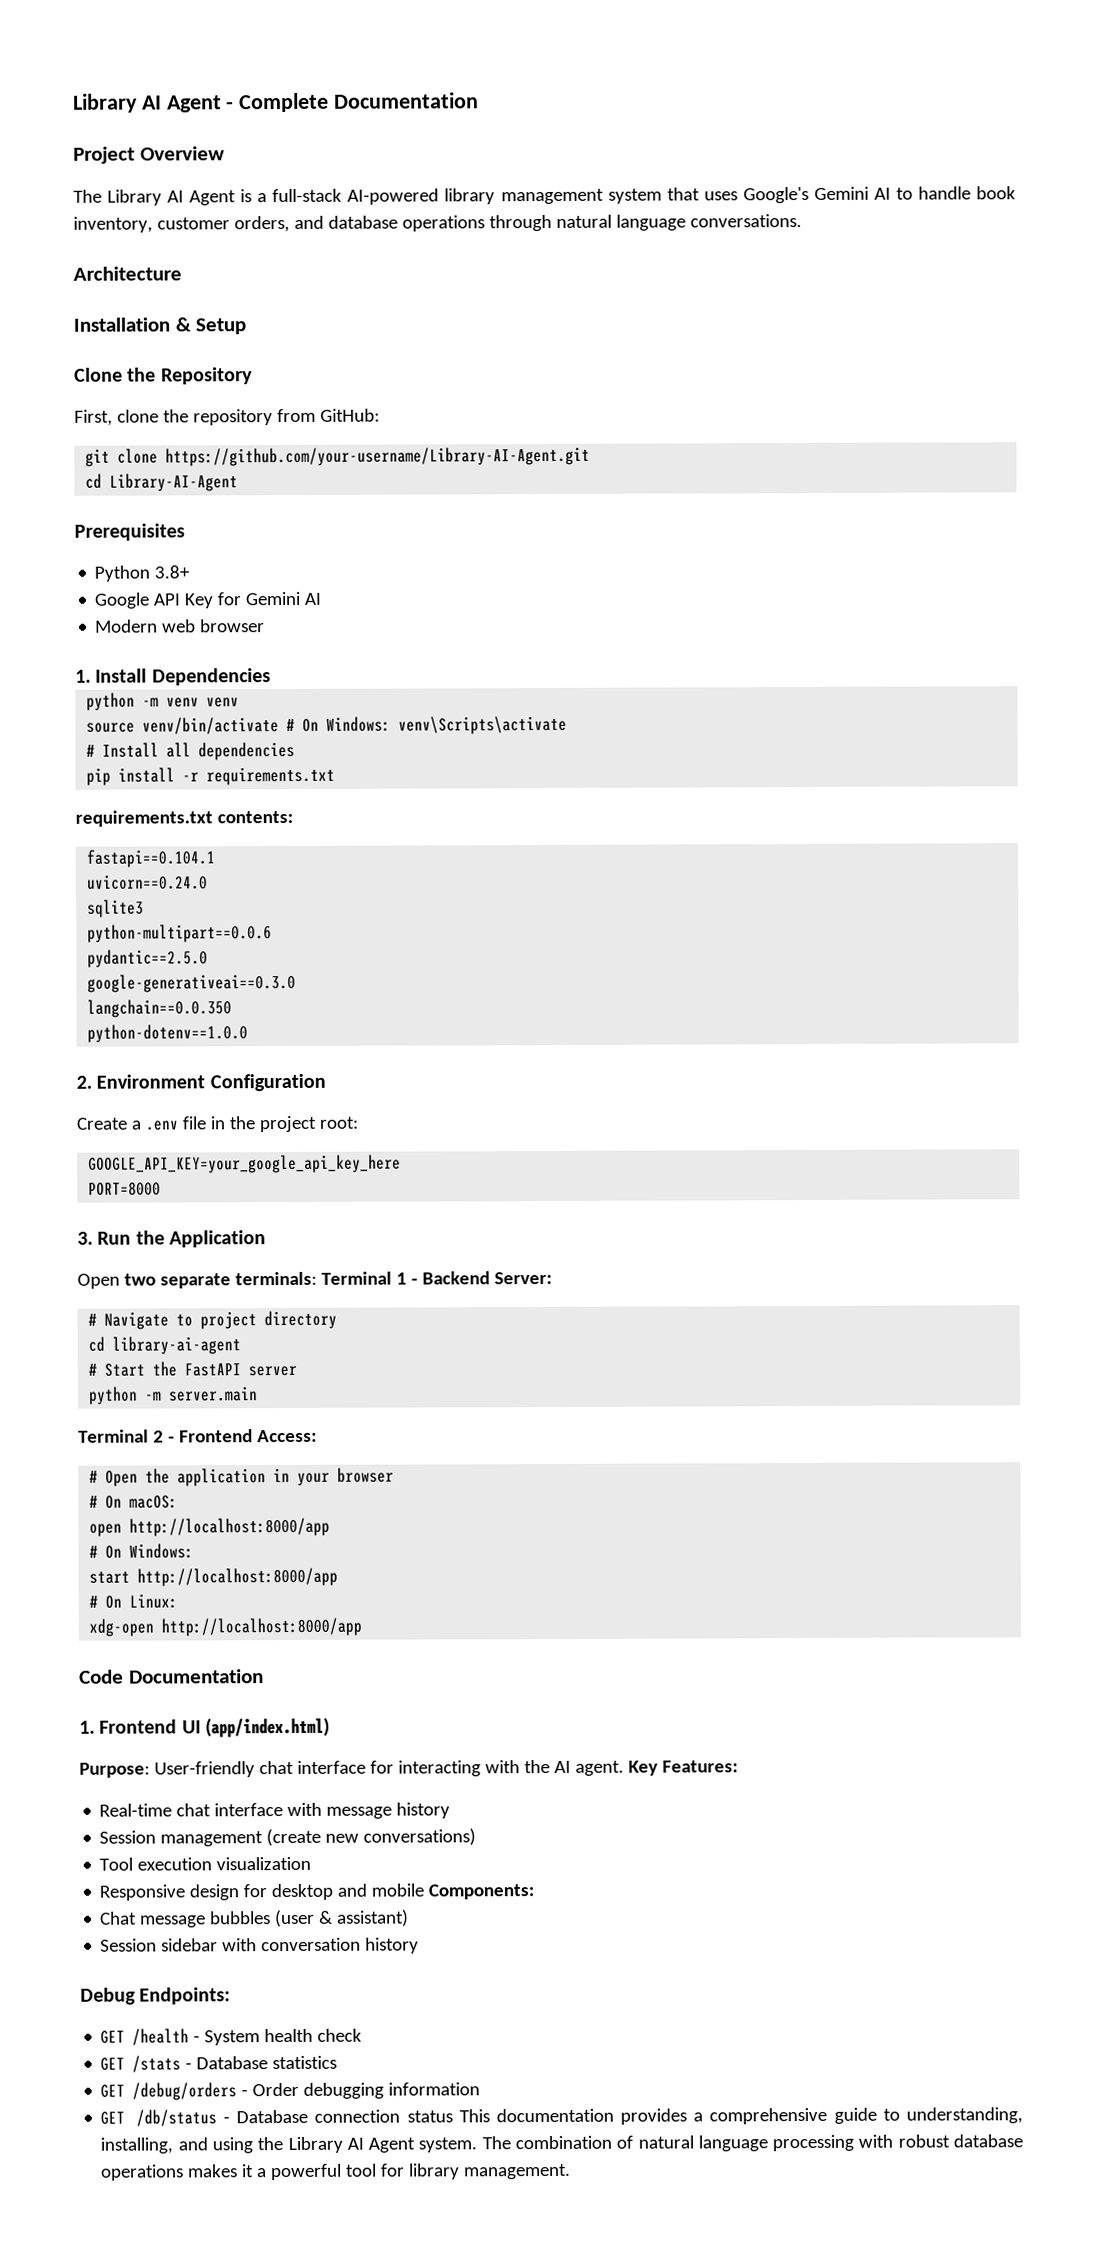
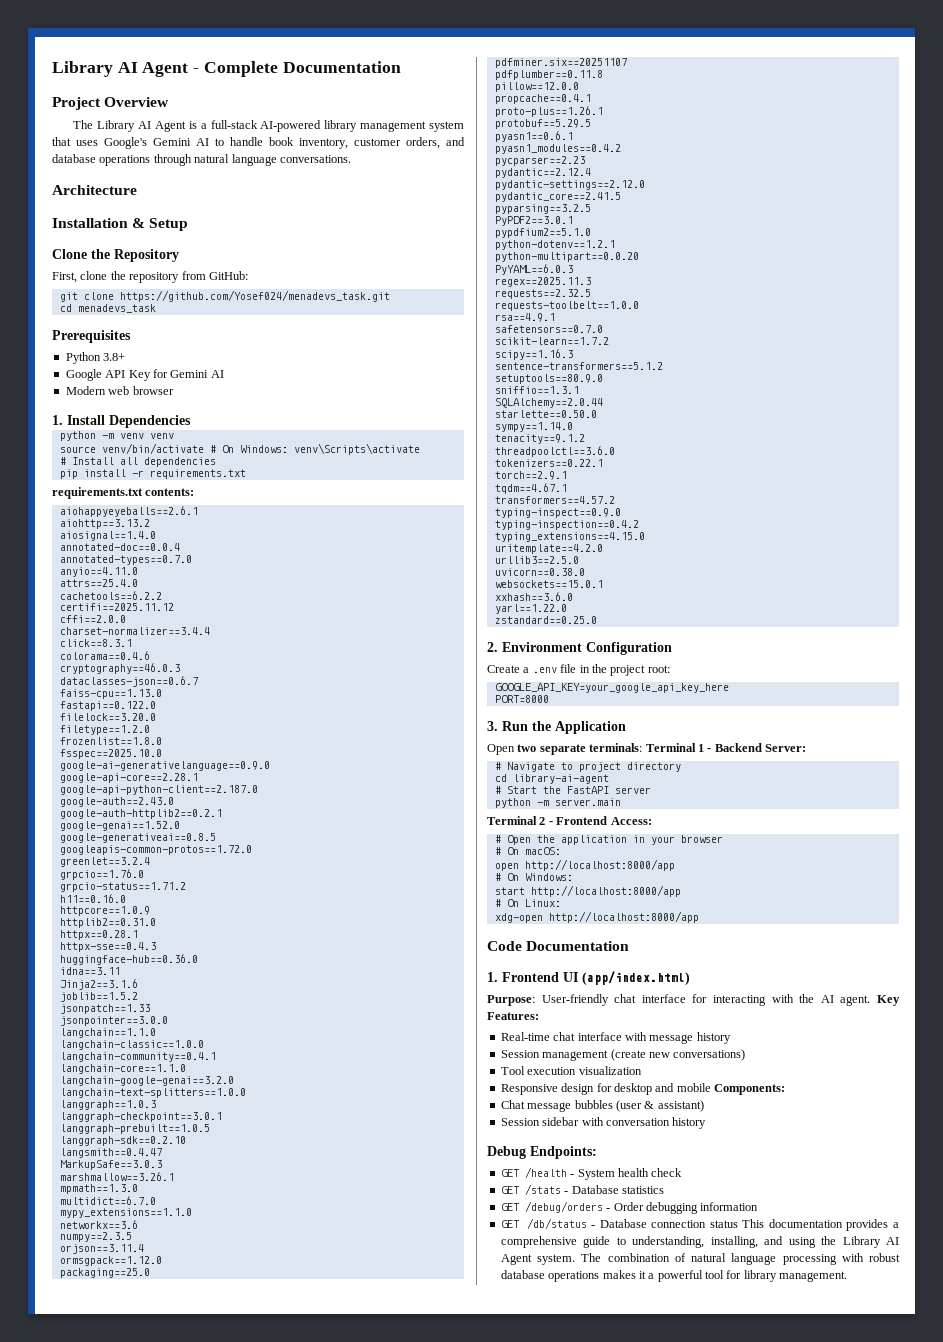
- git clone https://github.com/your-username/Library-AI-Agent.git
- cd Library-AI-Agent
+ git clone https://github.com/Yosef024/menadevs_task.git
+ cd menadevs_task
- fastapi==0.104.1
- uvicorn==0.24.0
- sqlite3
- python-multipart==0.0.6
- pydantic==2.5.0
- google-generativeai==0.3.0
- langchain==0.0.350
- python-dotenv==1.0.0
+ aiohappyeyeballs==2.6.1
+ aiohttp==3.13.2
+ aiosignal==1.4.0
+ annotated-doc==0.0.4
+ annotated-types==0.7.0
+ anyio==4.11.0
+ attrs==25.4.0
+ cachetools==6.2.2
+ certifi==2025.11.12
+ cffi==2.0.0
+ charset-normalizer==3.4.4
+ click==8.3.1
+ colorama==0.4.6
+ cryptography==46.0.3
+ dataclasses-json==0.6.7
+ faiss-cpu==1.13.0
+ fastapi==0.122.0
+ filelock==3.20.0
+ filetype==1.2.0
+ frozenlist==1.8.0
+ fsspec==2025.10.0
+ google-ai-generativelanguage==0.9.0
+ google-api-core==2.28.1
+ google-api-python-client==2.187.0
+ google-auth==2.43.0
+ google-auth-httplib2==0.2.1
+ google-genai==1.52.0
+ google-generativeai==0.8.5
+ googleapis-common-protos==1.72.0
+ greenlet==3.2.4
+ grpcio==1.76.0
+ grpcio-status==1.71.2
+ h11==0.16.0
+ httpcore==1.0.9
+ httplib2==0.31.0
+ httpx==0.28.1
+ httpx-sse==0.4.3
+ huggingface-hub==0.36.0
+ idna==3.11
+ Jinja2==3.1.6
+ joblib==1.5.2
+ jsonpatch==1.33
+ jsonpointer==3.0.0
+ langchain==1.1.0
+ langchain-classic==1.0.0
+ langchain-community==0.4.1
+ langchain-core==1.1.0
+ langchain-google-genai==3.2.0
+ langchain-text-splitters==1.0.0
+ langgraph==1.0.3
+ langgraph-checkpoint==3.0.1
+ langgraph-prebuilt==1.0.5
+ langgraph-sdk==0.2.10
+ langsmith==0.4.47
+ MarkupSafe==3.0.3
+ marshmallow==3.26.1
+ mpmath==1.3.0
+ multidict==6.7.0
+ mypy_extensions==1.1.0
+ networkx==3.6
+ numpy==2.3.5
+ orjson==3.11.4
+ ormsgpack==1.12.0
+ packaging==25.0
+ pdfminer.six==20251107
+ pdfplumber==0.11.8
+ pillow==12.0.0
+ propcache==0.4.1
+ proto-plus==1.26.1
+ protobuf==5.29.5
+ pyasn1==0.6.1
+ pyasn1_modules==0.4.2
+ pycparser==2.23
+ pydantic==2.12.4
+ pydantic-settings==2.12.0
+ pydantic_core==2.41.5
+ pyparsing==3.2.5
+ PyPDF2==3.0.1
+ pypdfium2==5.1.0
+ python-dotenv==1.2.1
+ python-multipart==0.0.20
+ PyYAML==6.0.3
+ regex==2025.11.3
+ requests==2.32.5
+ requests-toolbelt==1.0.0
+ rsa==4.9.1
+ safetensors==0.7.0
+ scikit-learn==1.7.2
+ scipy==1.16.3
+ sentence-transformers==5.1.2
+ setuptools==80.9.0
+ sniffio==1.3.1
+ SQLAlchemy==2.0.44
+ starlette==0.50.0
+ sympy==1.14.0
+ tenacity==9.1.2
+ threadpoolctl==3.6.0
+ tokenizers==0.22.1
+ torch==2.9.1
+ tqdm==4.67.1
+ transformers==4.57.2
+ typing-inspect==0.9.0
+ typing-inspection==0.4.2
+ typing_extensions==4.15.0
+ uritemplate==4.2.0
+ urllib3==2.5.0
+ uvicorn==0.38.0
+ websockets==15.0.1
+ xxhash==3.6.0
+ yarl==1.22.0
+ zstandard==0.25.0

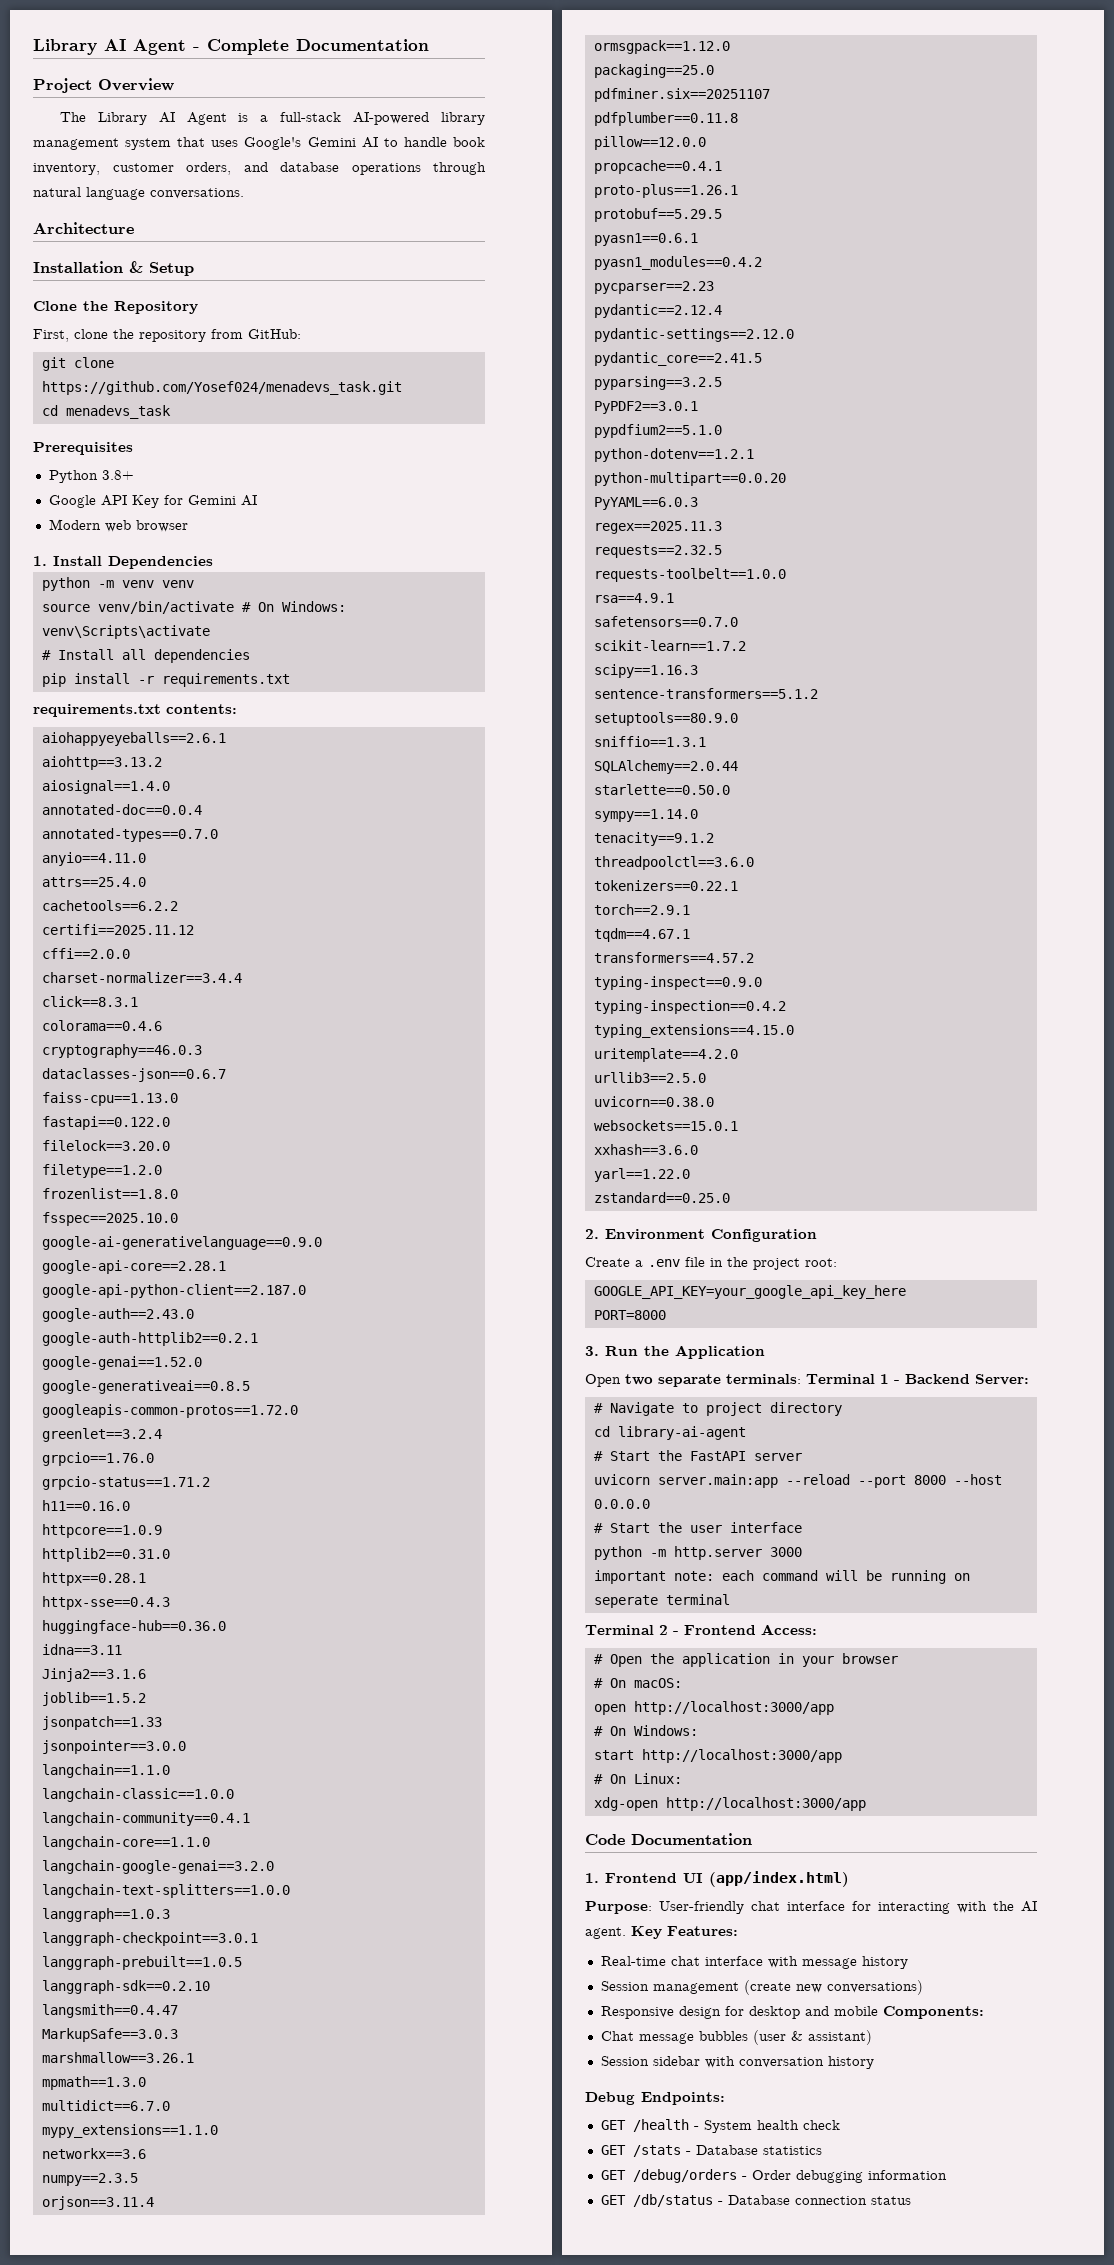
- python -m server.main
+ uvicorn server.main:app --reload --port 8000 --host 0.0.0.0
+ # Start the user interface
+ python -m http.server 3000
+ important note: each command will be running on seperate terminal
- open http://localhost:8000/app
+ open http://localhost:3000/app
- start http://localhost:8000/app
+ start http://localhost:3000/app
- xdg-open http://localhost:8000/app
+ xdg-open http://localhost:3000/app
- Tool execution visualization
- GET /db/status - Database connection status This documentation provides a comprehensive guide to understanding, installing, and using the Library AI Agent system. The combination of natural language processing with robust database operations makes it a powerful tool for library management.
+ GET /db/status - Database connection status

